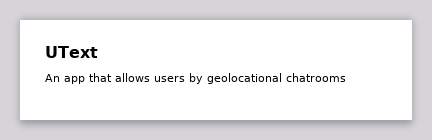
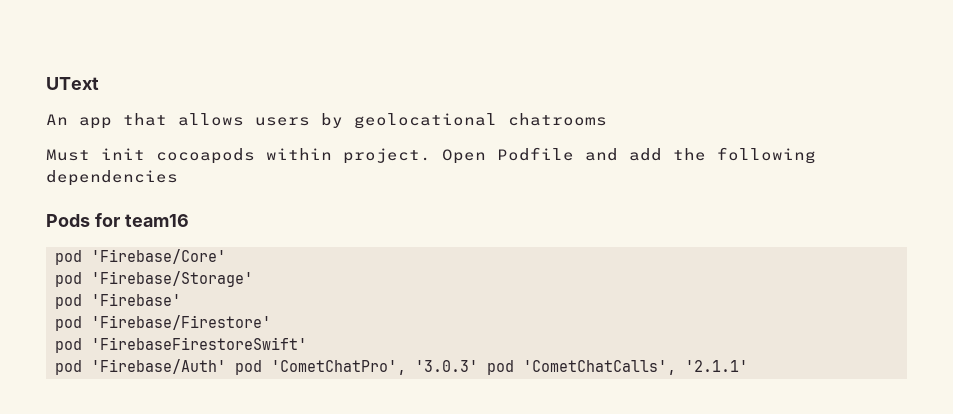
+ Must init cocoapods within project. Open Podfile and add the following dependencies
+ Pods for team16
+ pod 'Firebase/Core'
+ pod 'Firebase/Storage'
+ pod 'Firebase'
+ pod 'Firebase/Firestore'
+ pod 'FirebaseFirestoreSwift'
+ pod 'Firebase/Auth' pod 'CometChatPro', '3.0.3' pod 'CometChatCalls', '2.1.1'

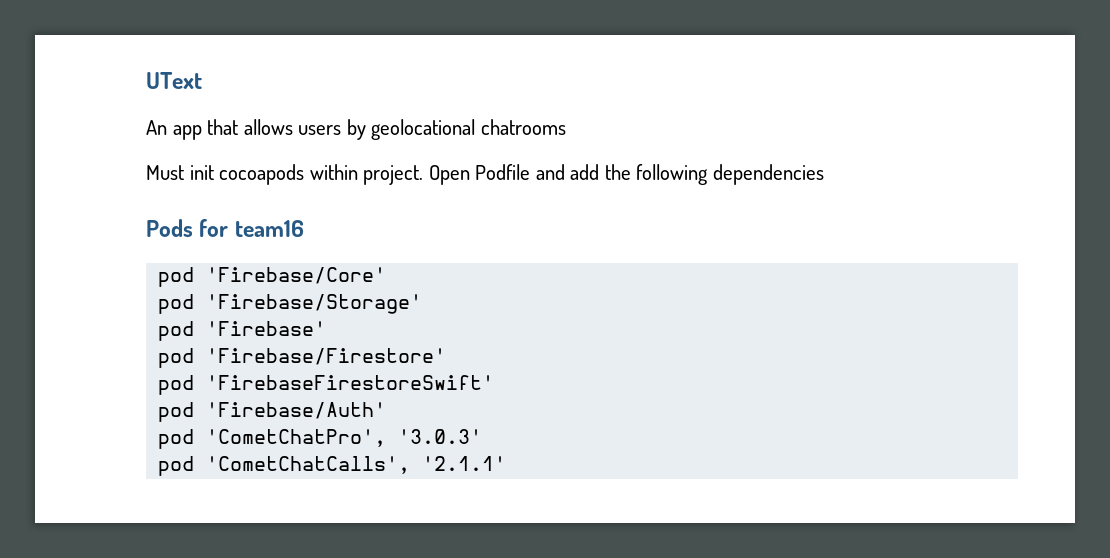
- pod 'Firebase/Auth' pod 'CometChatPro', '3.0.3' pod 'CometChatCalls', '2.1.1'
+ pod 'Firebase/Auth'
+ pod 'CometChatPro', '3.0.3'
+ pod 'CometChatCalls', '2.1.1'

